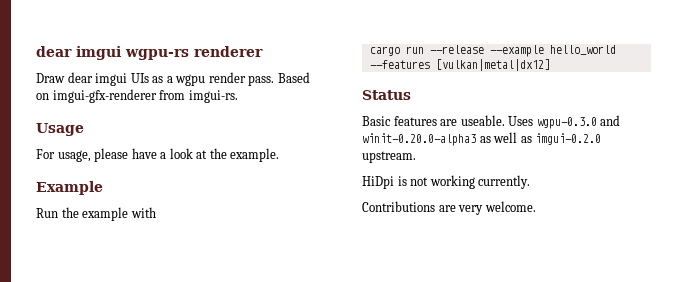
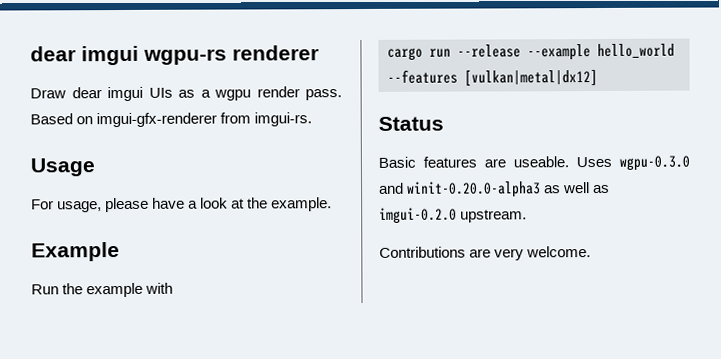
- HiDpi is not working currently.

